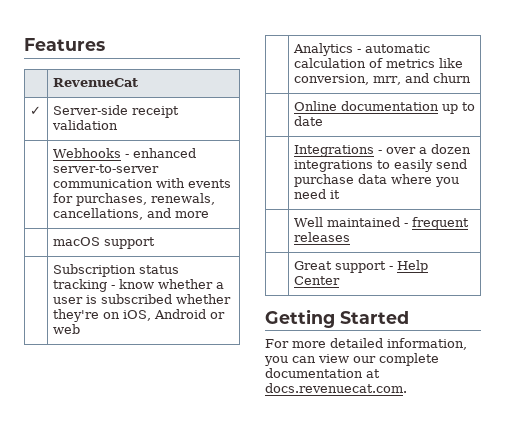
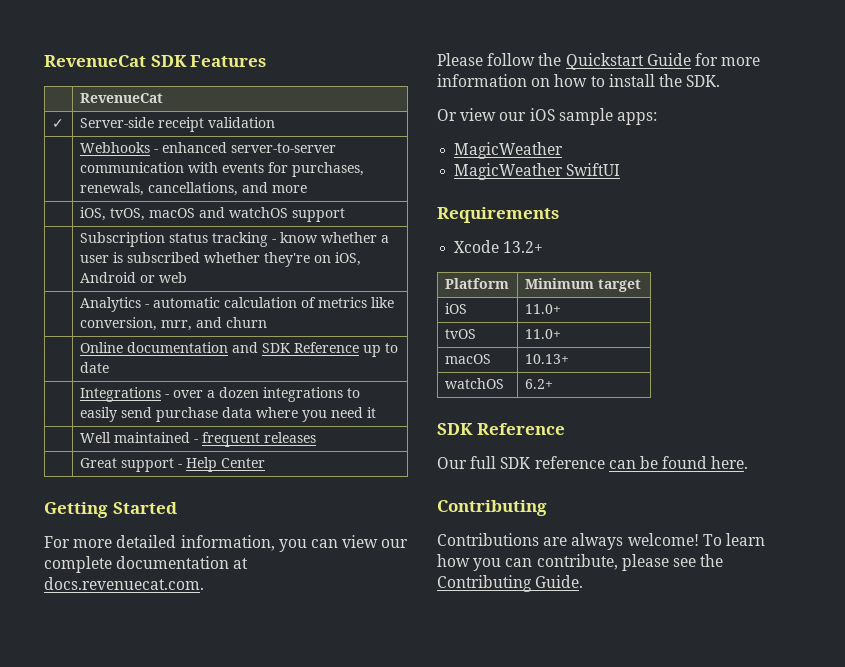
- Features
+ RevenueCat SDK Features
- | macOS support
+ | iOS, tvOS, macOS and watchOS support
- | Online documentation up to date
+ | Online documentation and SDK Reference up to date
+ Please follow the Quickstart Guide for more information on how to install the SDK.
+ Or view our iOS sample apps:
+ MagicWeather
+ MagicWeather SwiftUI
+ Requirements
+ Xcode 13.2+
+ Platform | Minimum target
+ iOS | 11.0+
+ tvOS | 11.0+
+ macOS | 10.13+
+ watchOS | 6.2+
+ SDK Reference
+ Our full SDK reference can be found here.
+ Contributing
+ Contributions are always welcome! To learn how you can contribute, please see the Contributing Guide.

